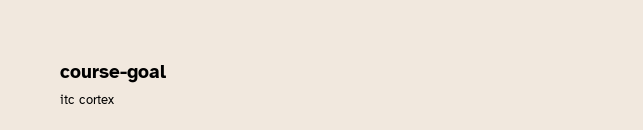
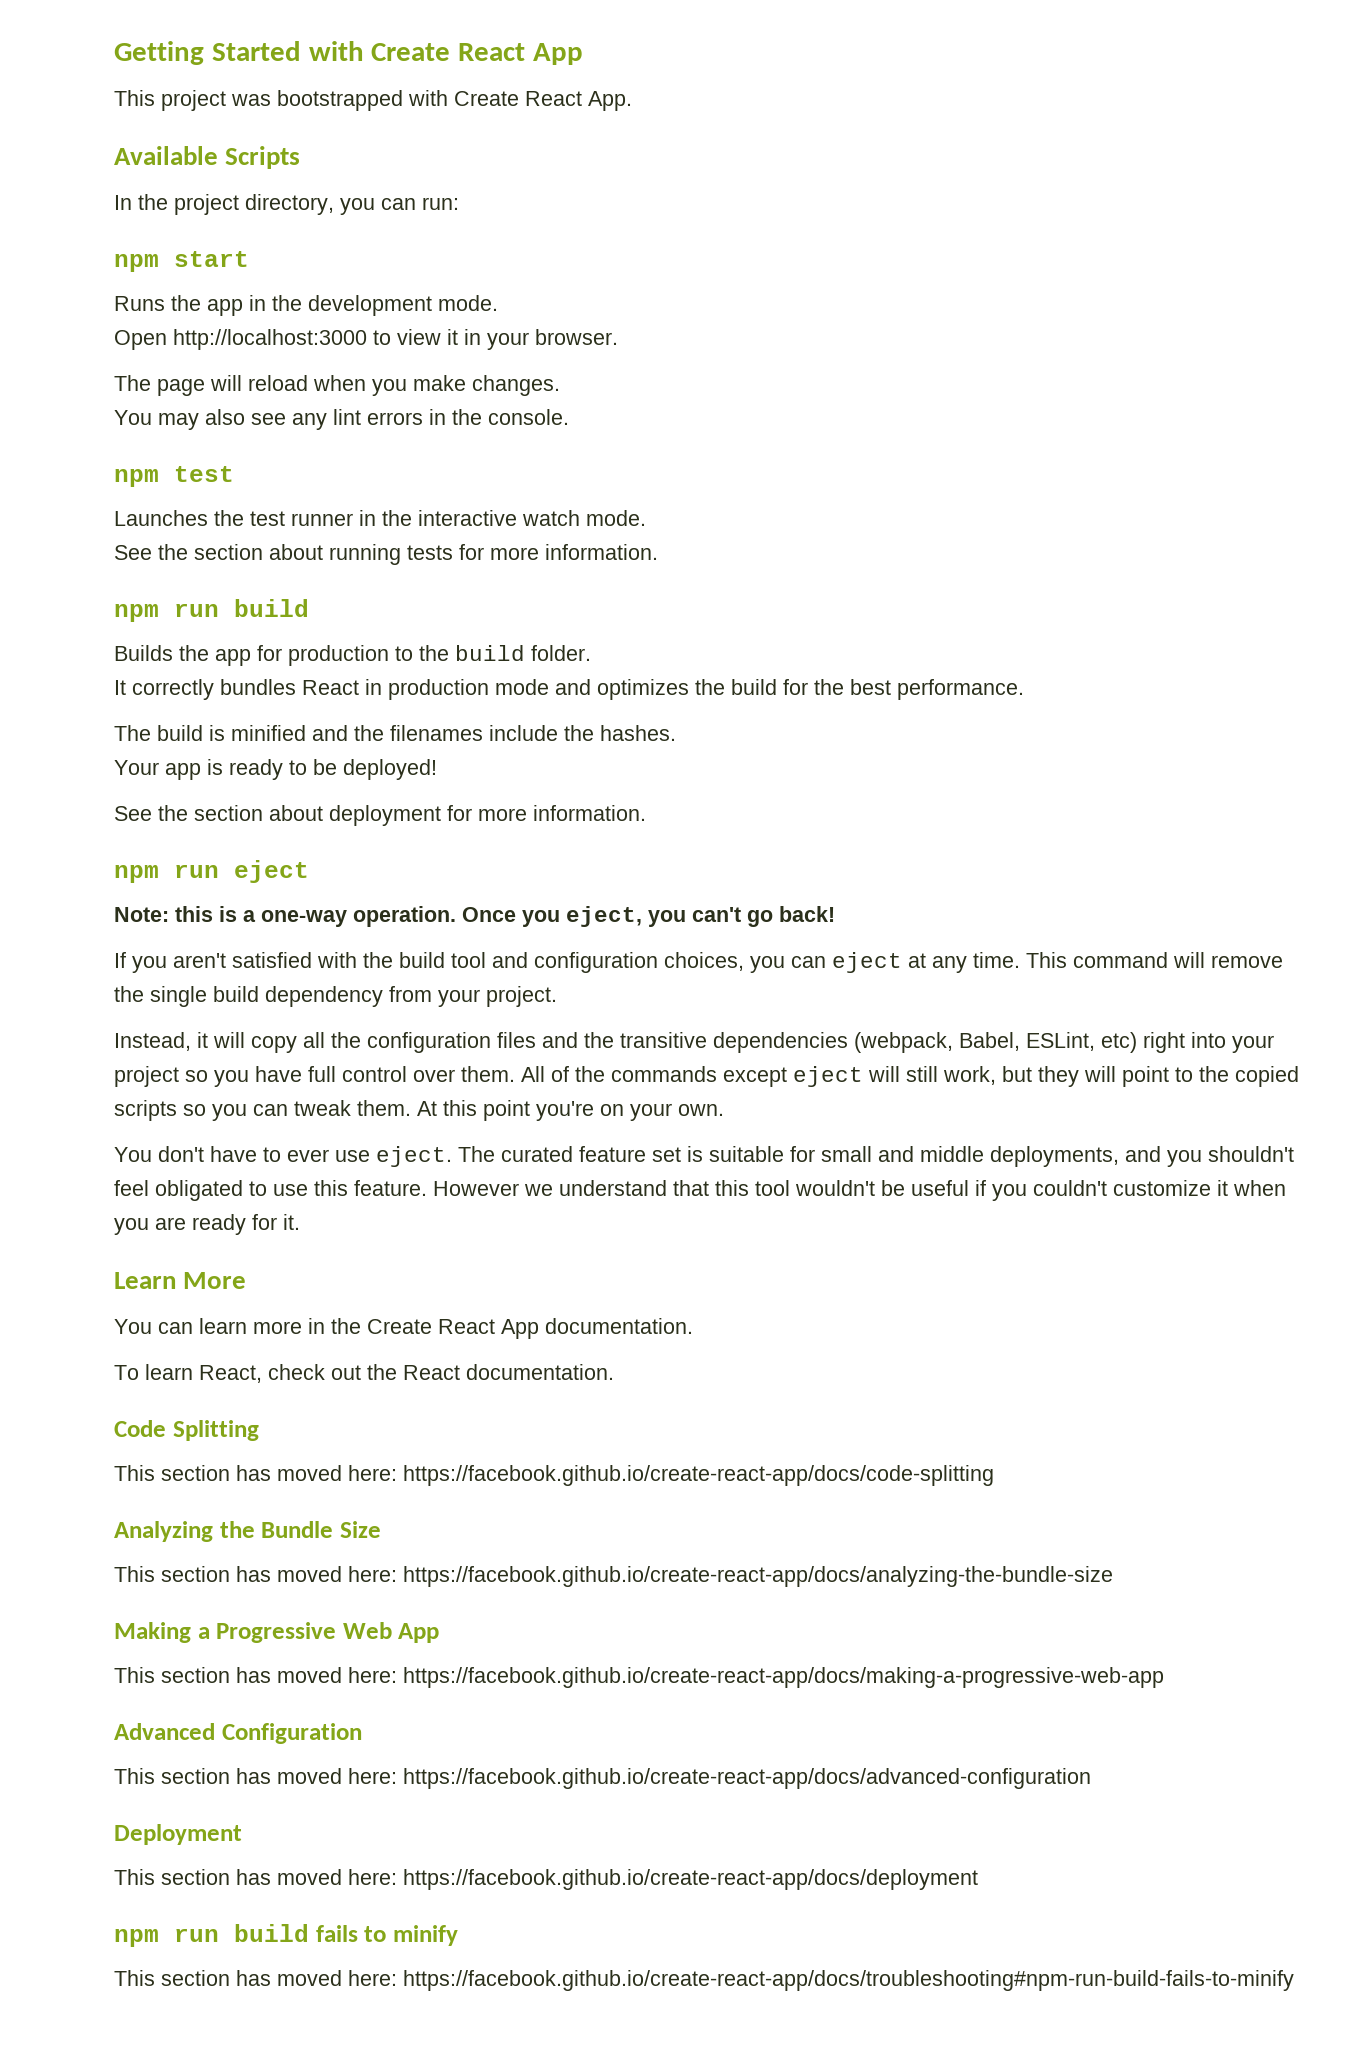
- course-goal
- itc cortex
+ Getting Started with Create React App
+ This project was bootstrapped with Create React App.
+ Available Scripts
+ In the project directory, you can run:
+ npm start
+ Runs the app in the development mode.
+ Open http://localhost:3000 to view it in your browser.
+ The page will reload when you make changes.
+ You may also see any lint errors in the console.
+ npm test
+ Launches the test runner in the interactive watch mode.
+ See the section about running tests for more information.
+ npm run build
+ Builds the app for production to the build folder.
+ It correctly bundles React in production mode and optimizes the build for the best performance.
+ The build is minified and the filenames include the hashes.
+ Your app is ready to be deployed!
+ See the section about deployment for more information.
+ npm run eject
+ Note: this is a one-way operation. Once you eject, you can't go back!
+ If you aren't satisfied with the build tool and configuration choices, you can eject at any time. This command will remove the single build dependency from your project.
+ Instead, it will copy all the configuration files and the transitive dependencies (webpack, Babel, ESLint, etc) right into your project so you have full control over them. All of the commands except eject will still work, but they will point to the copied scripts so you can tweak them. At this point you're on your own.
+ You don't have to ever use eject. The curated feature set is suitable for small and middle deployments, and you shouldn't feel obligated to use this feature. However we understand that this tool wouldn't be useful if you couldn't customize it when you are ready for it.
+ Learn More
+ You can learn more in the Create React App documentation.
+ To learn React, check out the React documentation.
+ Code Splitting
+ This section has moved here: https://facebook.github.io/create-react-app/docs/code-splitting
+ Analyzing the Bundle Size
+ This section has moved here: https://facebook.github.io/create-react-app/docs/analyzing-the-bundle-size
+ Making a Progressive Web App
+ This section has moved here: https://facebook.github.io/create-react-app/docs/making-a-progressive-web-app
+ Advanced Configuration
+ This section has moved here: https://facebook.github.io/create-react-app/docs/advanced-configuration
+ Deployment
+ This section has moved here: https://facebook.github.io/create-react-app/docs/deployment
+ npm run build fails to minify
+ This section has moved here: https://facebook.github.io/create-react-app/docs/troubleshooting#npm-run-build-fails-to-minify

